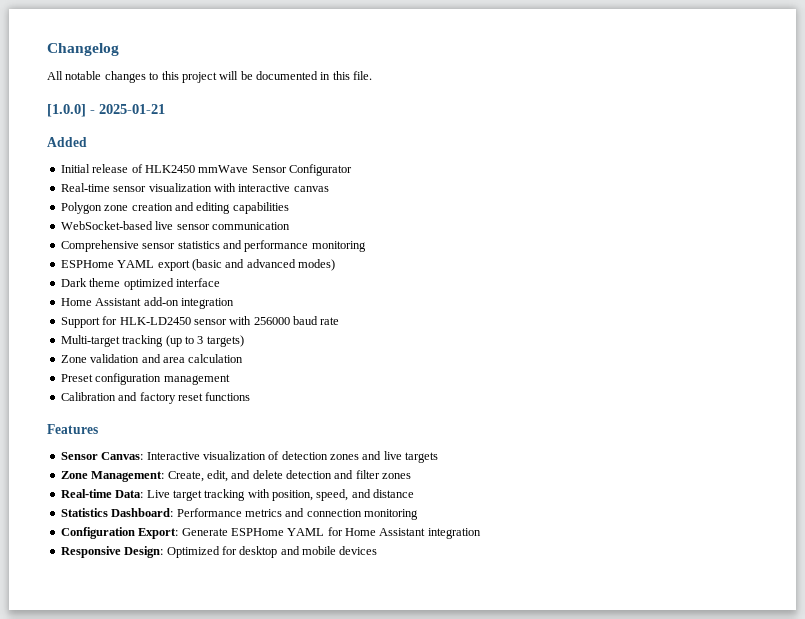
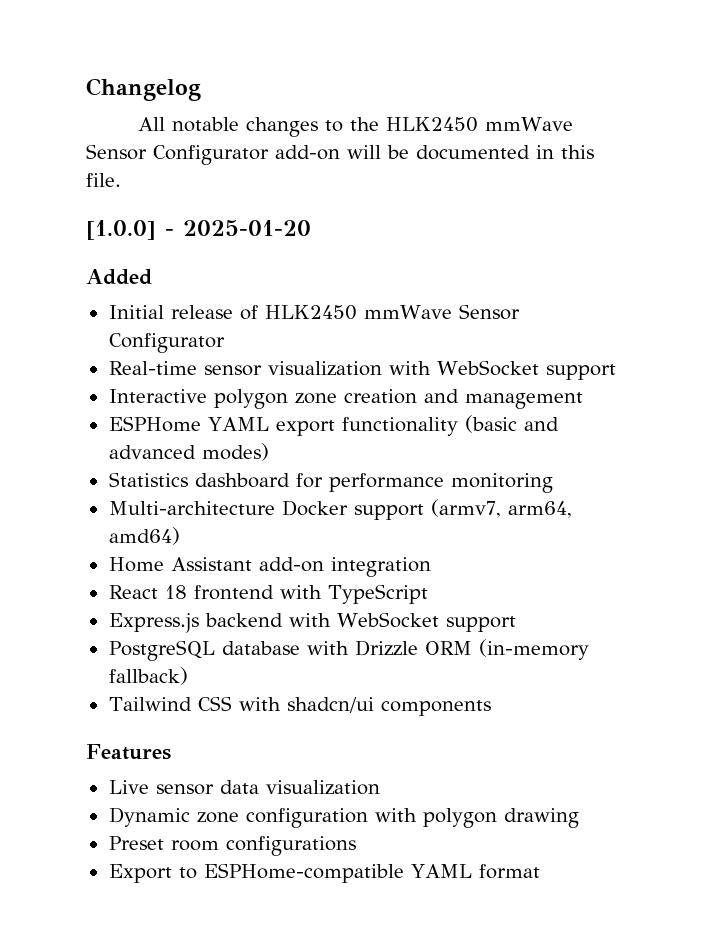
- All notable changes to this project will be documented in this file.
+ All notable changes to the HLK2450 mmWave Sensor Configurator add-on will be documented in this file.
- [1.0.0] - 2025-01-21
+ [1.0.0] - 2025-01-20
- Real-time sensor visualization with interactive canvas
- Polygon zone creation and editing capabilities
- WebSocket-based live sensor communication
- Comprehensive sensor statistics and performance monitoring
+ Real-time sensor visualization with WebSocket support
+ Interactive polygon zone creation and management
- ESPHome YAML export (basic and advanced modes)
+ ESPHome YAML export functionality (basic and advanced modes)
- Dark theme optimized interface
+ Statistics dashboard for performance monitoring
+ Multi-architecture Docker support (armv7, arm64, amd64)
  Home Assistant add-on integration
- Support for HLK-LD2450 sensor with 256000 baud rate
- Multi-target tracking (up to 3 targets)
- Zone validation and area calculation
- Preset configuration management
- Calibration and factory reset functions
+ React 18 frontend with TypeScript
+ Express.js backend with WebSocket support
+ PostgreSQL database with Drizzle ORM (in-memory fallback)
+ Tailwind CSS with shadcn/ui components
  Features
- Sensor Canvas: Interactive visualization of detection zones and live targets
- Zone Management: Create, edit, and delete detection and filter zones
- Real-time Data: Live target tracking with position, speed, and distance
- Statistics Dashboard: Performance metrics and connection monitoring
- Configuration Export: Generate ESPHome YAML for Home Assistant integration
- Responsive Design: Optimized for desktop and mobile devices
+ Live sensor data visualization
+ Dynamic zone configuration with polygon drawing
+ Preset room configurations
+ Export to ESPHome-compatible YAML format

